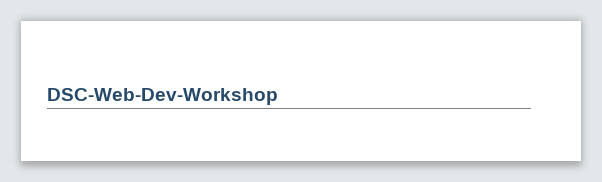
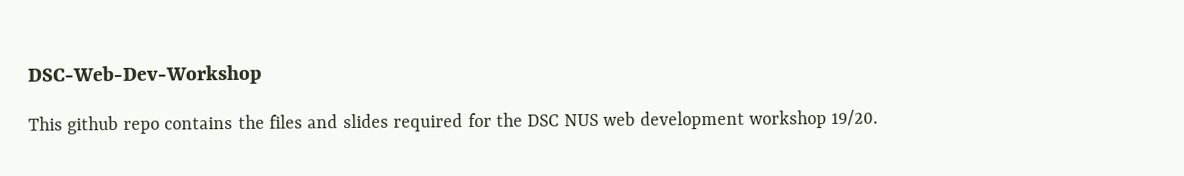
+ This github repo contains the files and slides required for the DSC NUS web development workshop 19/20.

